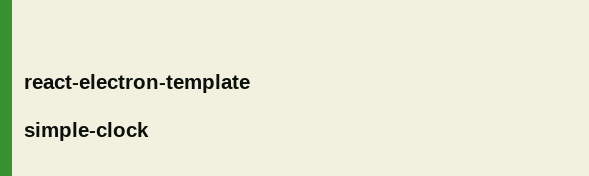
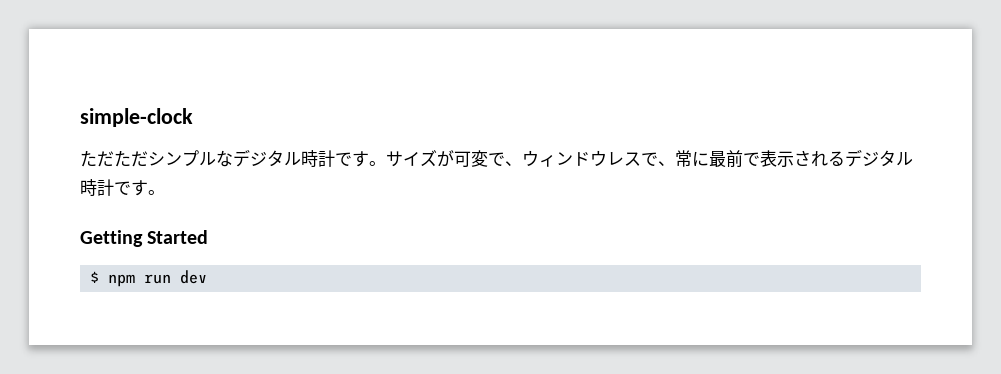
- react-electron-template
  simple-clock
+ ただただシンプルなデジタル時計です。サイズが可変で、ウィンドウレスで、常に最前で表示されるデジタル時計です。
+ Getting Started
+ $ npm run dev

